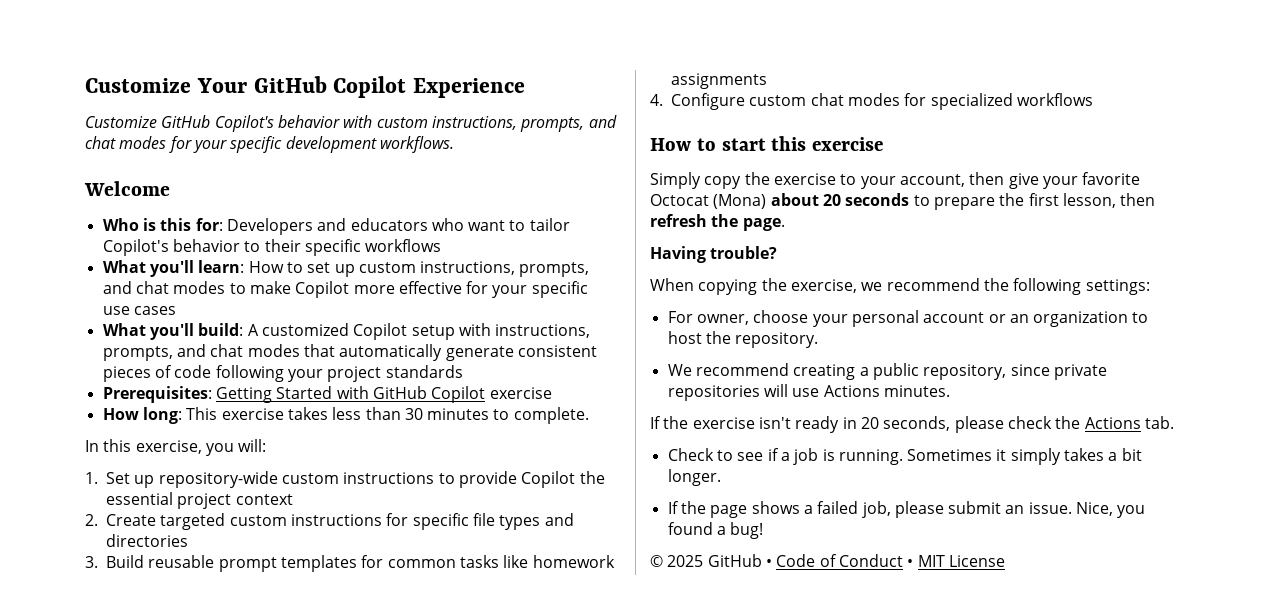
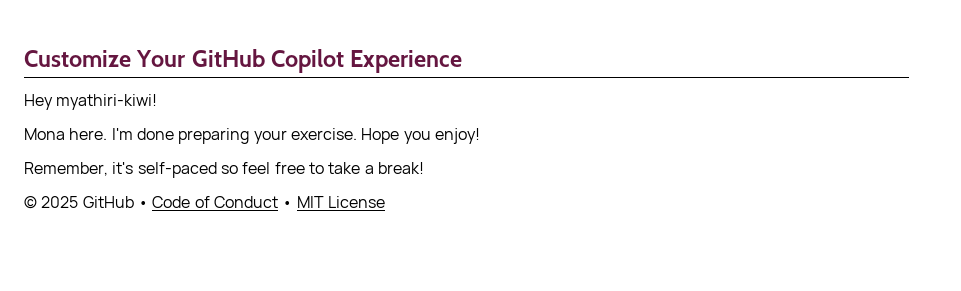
- Customize GitHub Copilot's behavior with custom instructions, prompts, and chat modes for your specific development workflows.
- Welcome
- Who is this for: Developers and educators who want to tailor Copilot's behavior to their specific workflows
- What you'll learn: How to set up custom instructions, prompts, and chat modes to make Copilot more effective for your specific use cases
- What you'll build: A customized Copilot setup with instructions, prompts, and chat modes that automatically generate consistent pieces of code following your project standards
- Prerequisites: Getting Started with GitHub Copilot exercise
- How long: This exercise takes less than 30 minutes to complete.
- In this exercise, you will:
- 1. Set up repository-wide custom instructions to provide Copilot the essential project context
- 2. Create targeted custom instructions for specific file types and directories
- 3. Build reusable prompt templates for common tasks like homework assignments
- 4. Configure custom chat modes for specialized workflows
- How to start this exercise
- Simply copy the exercise to your account, then give your favorite Octocat (Mona) about 20 seconds to prepare the first lesson, then refresh the page.
- Having trouble?
- When copying the exercise, we recommend the following settings:
- For owner, choose your personal account or an organization to host the repository.
- We recommend creating a public repository, since private repositories will use Actions minutes.
- If the exercise isn't ready in 20 seconds, please check the Actions tab.
- Check to see if a job is running. Sometimes it simply takes a bit longer.
- If the page shows a failed job, please submit an issue. Nice, you found a bug!
+ Hey myathiri-kiwi!
+ Mona here. I'm done preparing your exercise. Hope you enjoy!
+ Remember, it's self-paced so feel free to take a break!

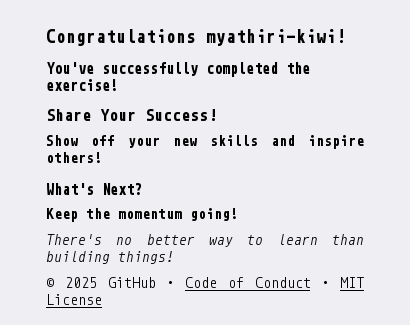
- Customize Your GitHub Copilot Experience
- Hey myathiri-kiwi!
- Mona here. I'm done preparing your exercise. Hope you enjoy!
- Remember, it's self-paced so feel free to take a break!
+ Congratulations myathiri-kiwi!
+ You've successfully completed the exercise!
+ Share Your Success!
+ Show off your new skills and inspire others!
+ What's Next?
+ Keep the momentum going!
+ There's no better way to learn than building things!

